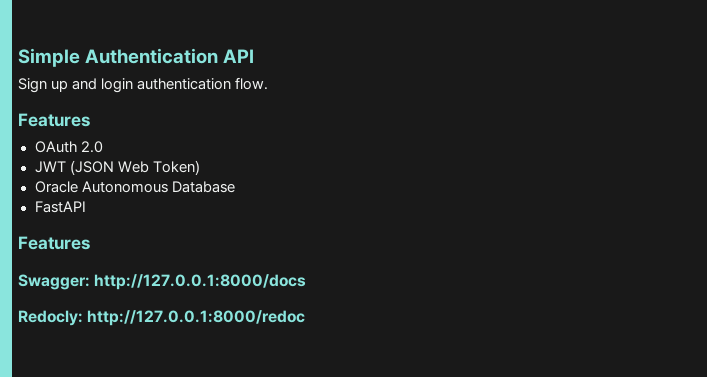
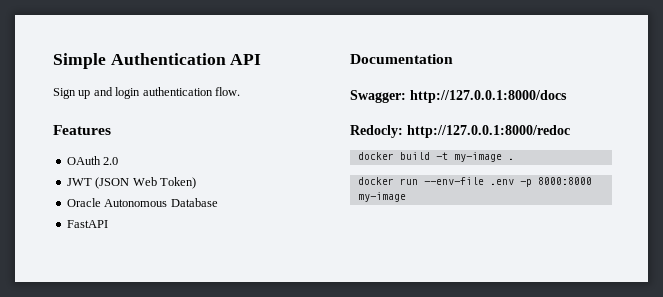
  FastAPI
- Features
+ Documentation
+ docker build -t my-image .
+ docker run --env-file .env -p 8000:8000 my-image

